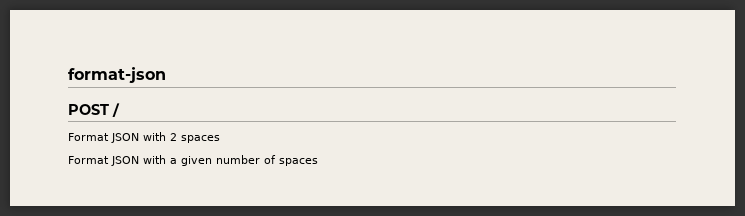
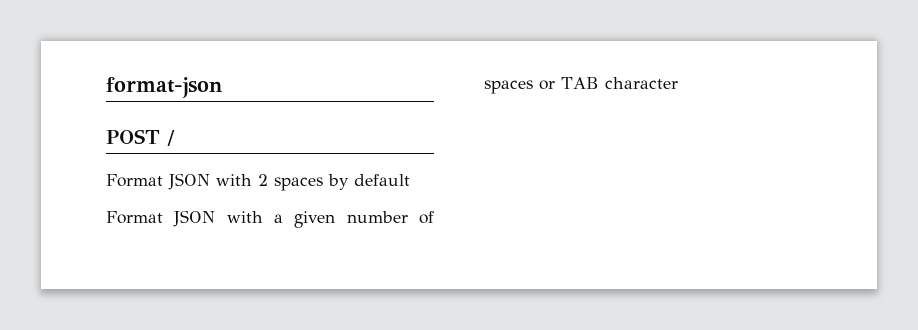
- Format JSON with 2 spaces
+ Format JSON with 2 spaces by default
- Format JSON with a given number of spaces
+ Format JSON with a given number of spaces or TAB character

